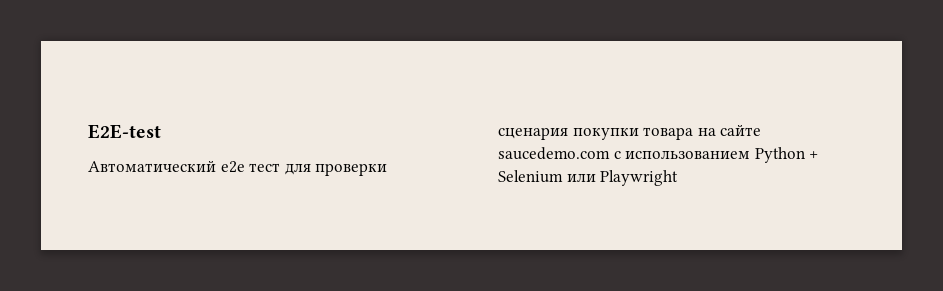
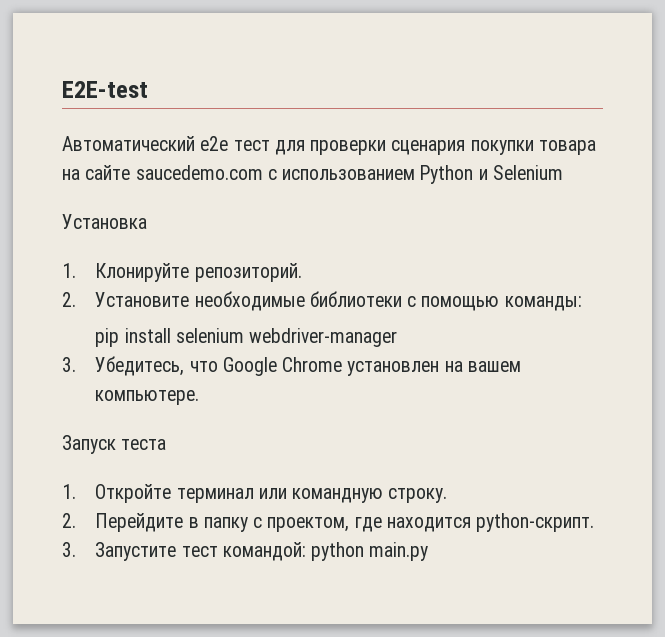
- Автоматический e2e тест для проверки сценария покупки товара на сайте saucedemo.com с использованием Python + Selenium или Playwright
+ Автоматический e2e тест для проверки сценария покупки товара на сайте saucedemo.com с использованием Python и Selenium
+ Установка
+ 1. Клонируйте репозиторий.
+ 2. Установите необходимые библиотеки с помощью команды:
+ pip install selenium webdriver-manager
+ 3. Убедитесь, что Google Chrome установлен на вашем компьютере.
+ Запуск теста
+ 1. Откройте терминал или командную строку.
+ 2. Перейдите в папку с проектом, где находится python-скрипт.
+ 3. Запустите тест командой: python main.py

